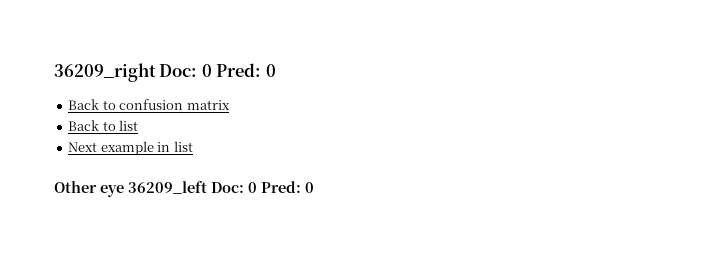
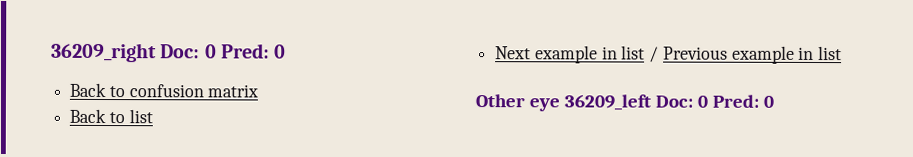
- Next example in list
+ Next example in list / Previous example in list

